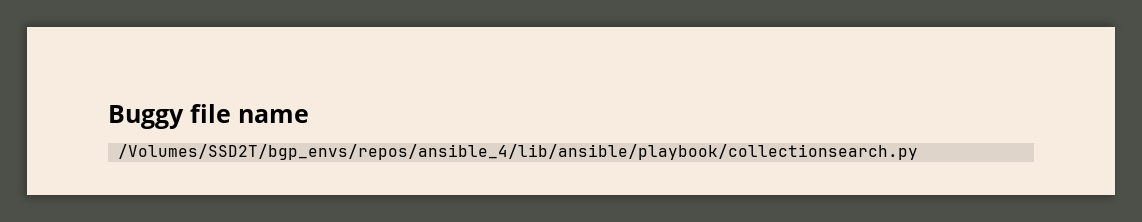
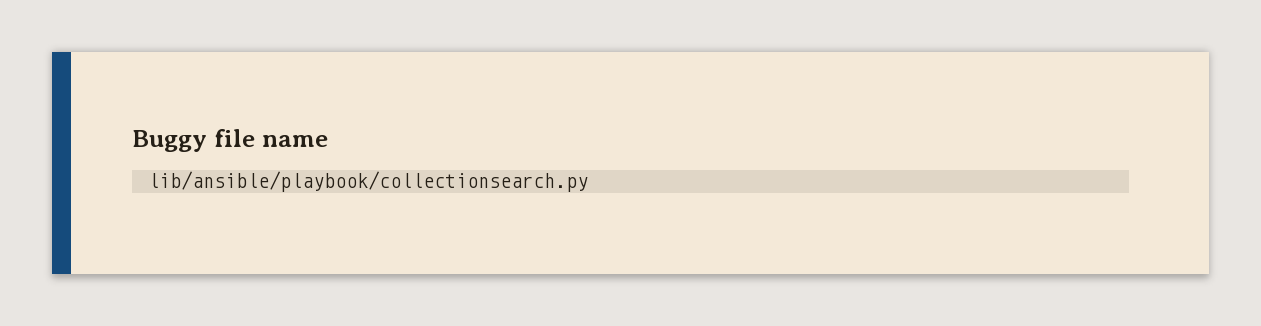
- /Volumes/SSD2T/bgp_envs/repos/ansible_4/lib/ansible/playbook/collectionsearch.py
+ lib/ansible/playbook/collectionsearch.py

